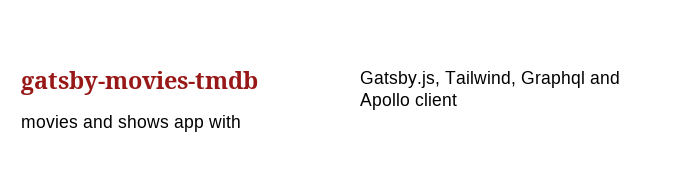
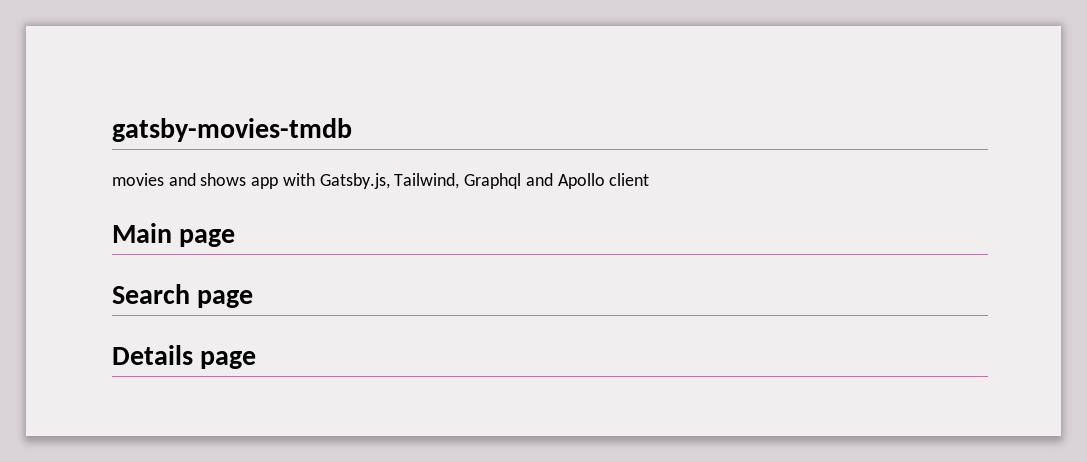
+ Main page
+ Search page
+ Details page

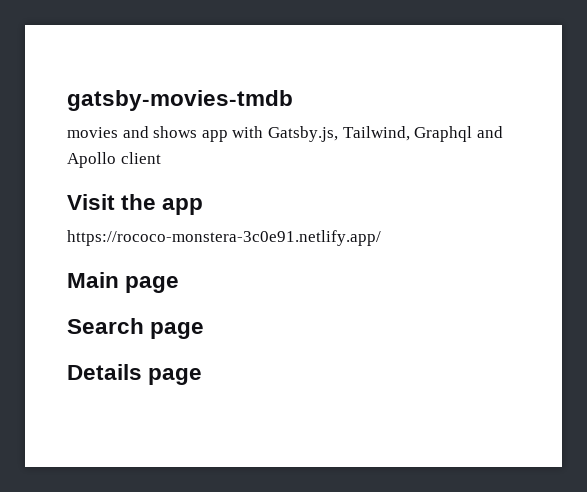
+ Visit the app
+ https://rococo-monstera-3c0e91.netlify.app/

